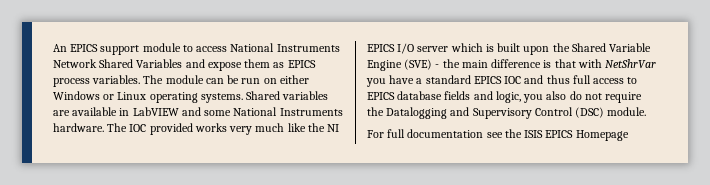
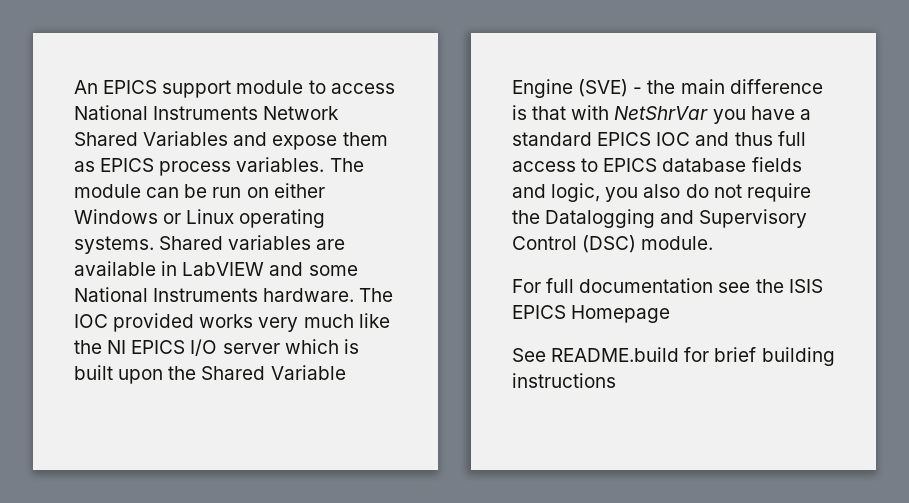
+ See README.build for brief building instructions

